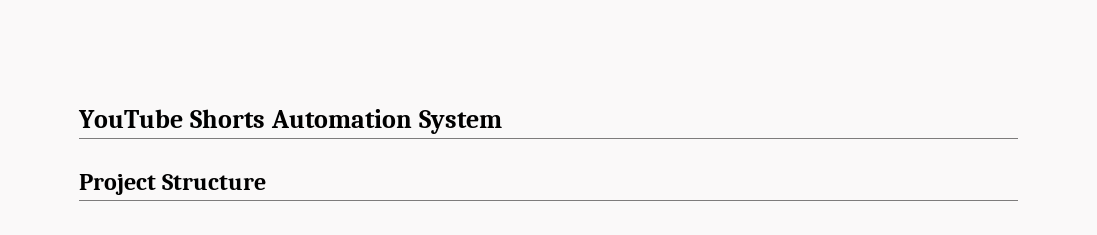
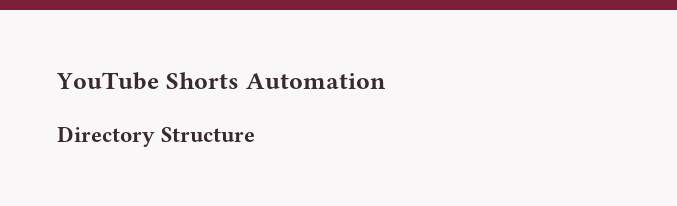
- YouTube Shorts Automation System
- Project Structure
+ YouTube Shorts Automation
+ Directory Structure

